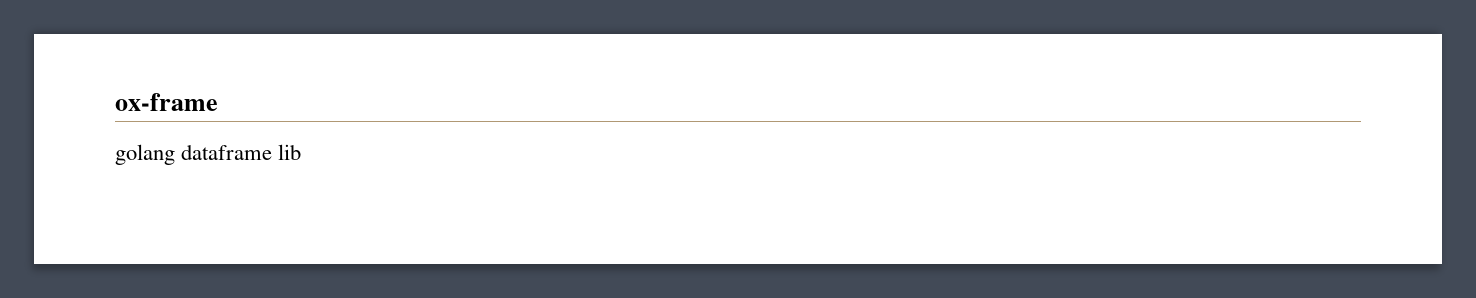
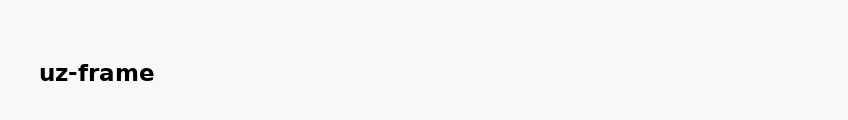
- ox-frame
- golang dataframe lib
+ uz-frame

